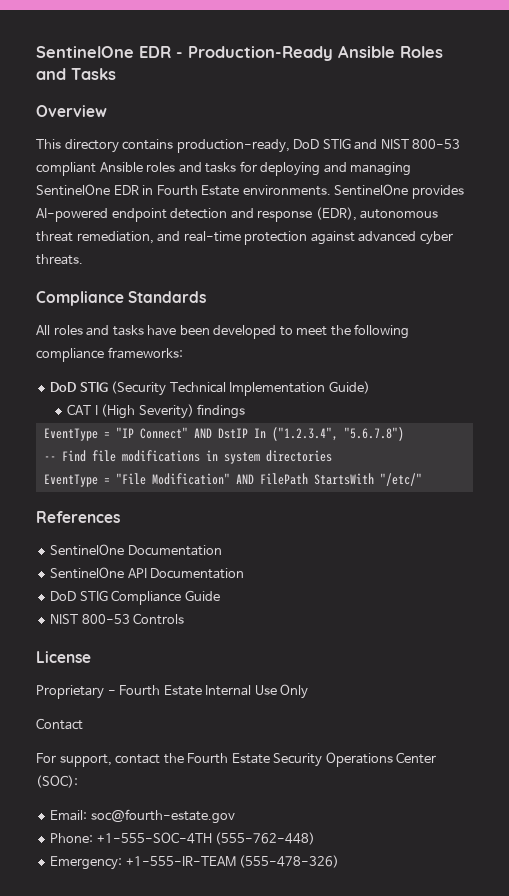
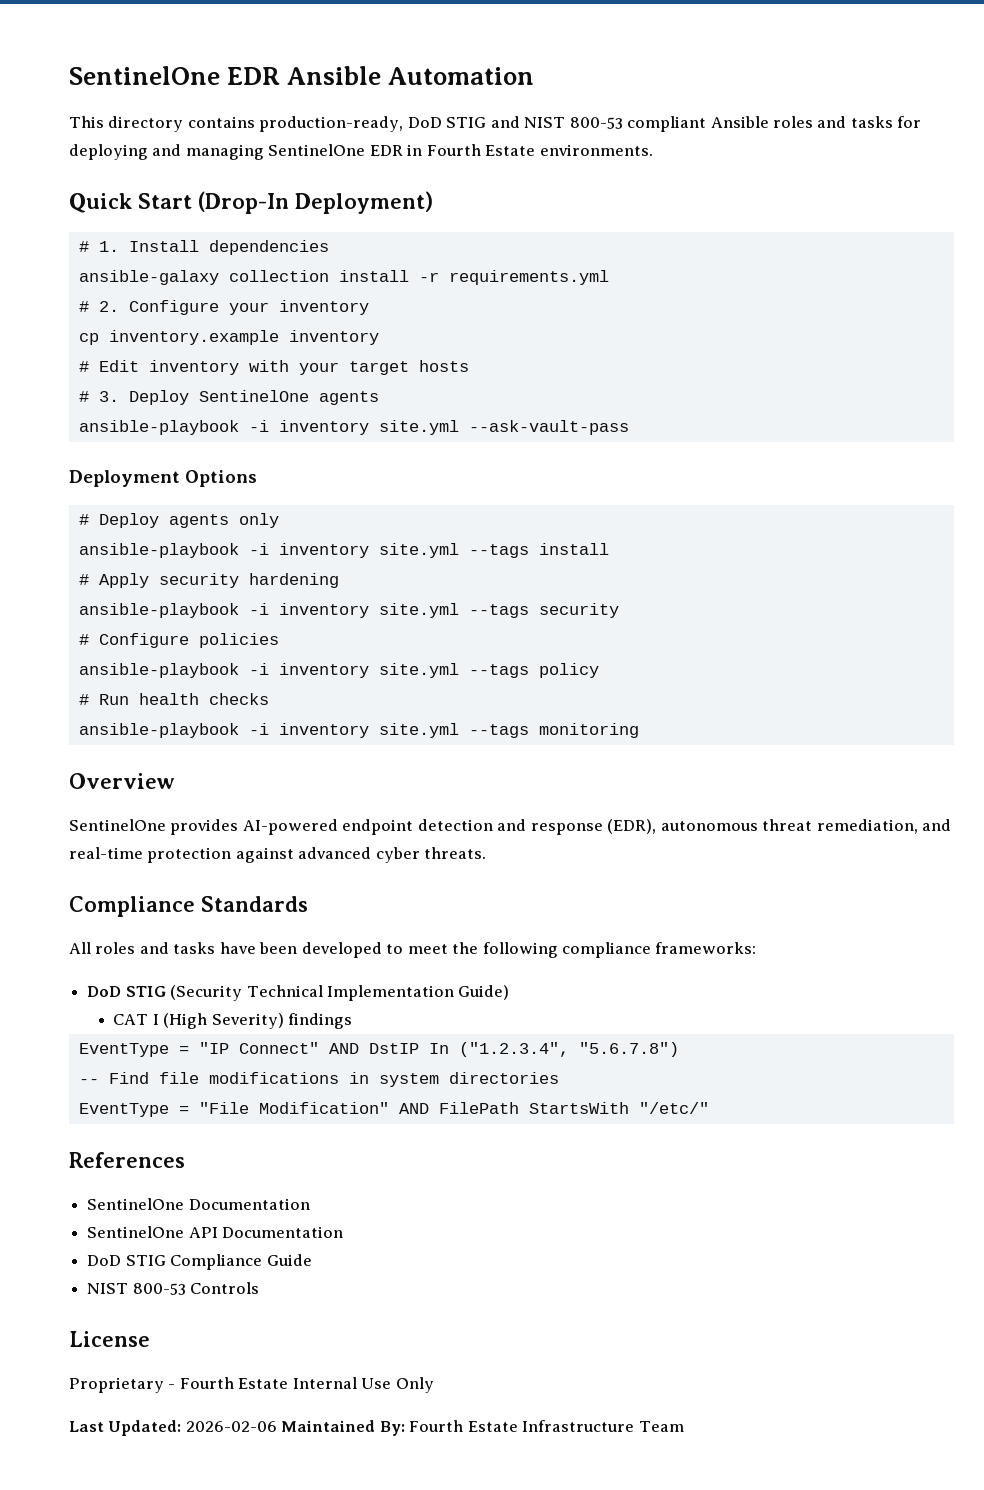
- SentinelOne EDR - Production-Ready Ansible Roles and Tasks
- Overview
+ SentinelOne EDR Ansible Automation
- This directory contains production-ready, DoD STIG and NIST 800-53 compliant Ansible roles and tasks for deploying and managing SentinelOne EDR in Fourth Estate environments. SentinelOne provides AI-powered endpoint detection and response (EDR), autonomous threat remediation, and real-time protection against advanced cyber threats.
+ This directory contains production-ready, DoD STIG and NIST 800-53 compliant Ansible roles and tasks for deploying and managing SentinelOne EDR in Fourth Estate environments.
+ Quick Start (Drop-In Deployment)
+ # 1. Install dependencies
+ ansible-galaxy collection install -r requirements.yml
+ # 2. Configure your inventory
+ cp inventory.example inventory
+ # Edit inventory with your target hosts
+ # 3. Deploy SentinelOne agents
+ ansible-playbook -i inventory site.yml --ask-vault-pass
+ Deployment Options
+ # Deploy agents only
+ ansible-playbook -i inventory site.yml --tags install
+ # Apply security hardening
+ ansible-playbook -i inventory site.yml --tags security
+ # Configure policies
+ ansible-playbook -i inventory site.yml --tags policy
+ # Run health checks
+ ansible-playbook -i inventory site.yml --tags monitoring
+ Overview
+ SentinelOne provides AI-powered endpoint detection and response (EDR), autonomous threat remediation, and real-time protection against advanced cyber threats.
- Contact
- For support, contact the Fourth Estate Security Operations Center (SOC):
- Email: soc@fourth-estate.gov
- Phone: +1-555-SOC-4TH (555-762-448)
- Emergency: +1-555-IR-TEAM (555-478-326)
+ Last Updated: 2026-02-06 Maintained By: Fourth Estate Infrastructure Team

